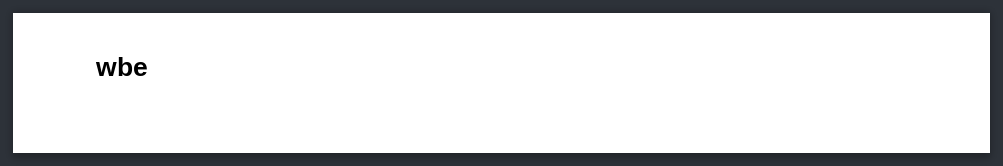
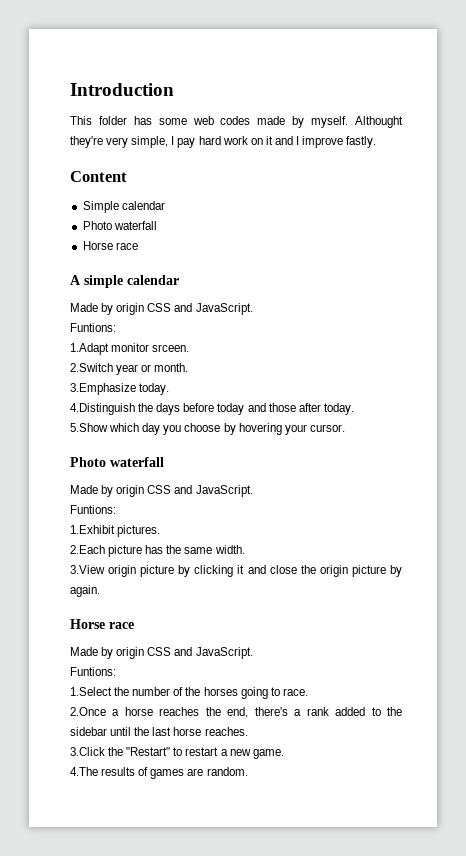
- wbe
+ Introduction
+ This folder has some web codes made by myself. Althought they're very simple, I pay hard work on it and I improve fastly.
+ Content
+ Simple calendar
+ Photo waterfall
+ Horse race
+ A simple calendar
+ Made by origin CSS and JavaScript.
+ Funtions:
+ 1.Adapt monitor srceen.
+ 2.Switch year or month.
+ 3.Emphasize today.
+ 4.Distinguish the days before today and those after today.
+ 5.Show which day you choose by hovering your cursor.
+ Photo waterfall
+ Made by origin CSS and JavaScript.
+ Funtions:
+ 1.Exhibit pictures.
+ 2.Each picture has the same width.
+ 3.View origin picture by clicking it and close the origin picture by again.
+ Horse race
+ Made by origin CSS and JavaScript.
+ Funtions:
+ 1.Select the number of the horses going to race.
+ 2.Once a horse reaches the end, there's a rank added to the sidebar until the last horse reaches.
+ 3.Click the "Restart" to restart a new game.
+ 4.The results of games are random.

